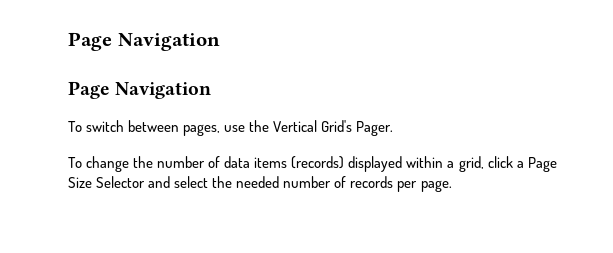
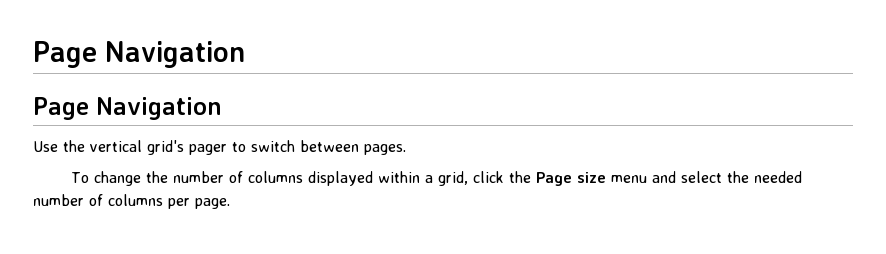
- To switch between pages, use the Vertical Grid's Pager.
+ Use the vertical grid's pager to switch between pages.
- To change the number of data items (records) displayed within a grid, click a Page Size Selector and select the needed number of records per page.
+ To change the number of columns displayed within a grid, click the Page size menu and select the needed number of columns per page.

